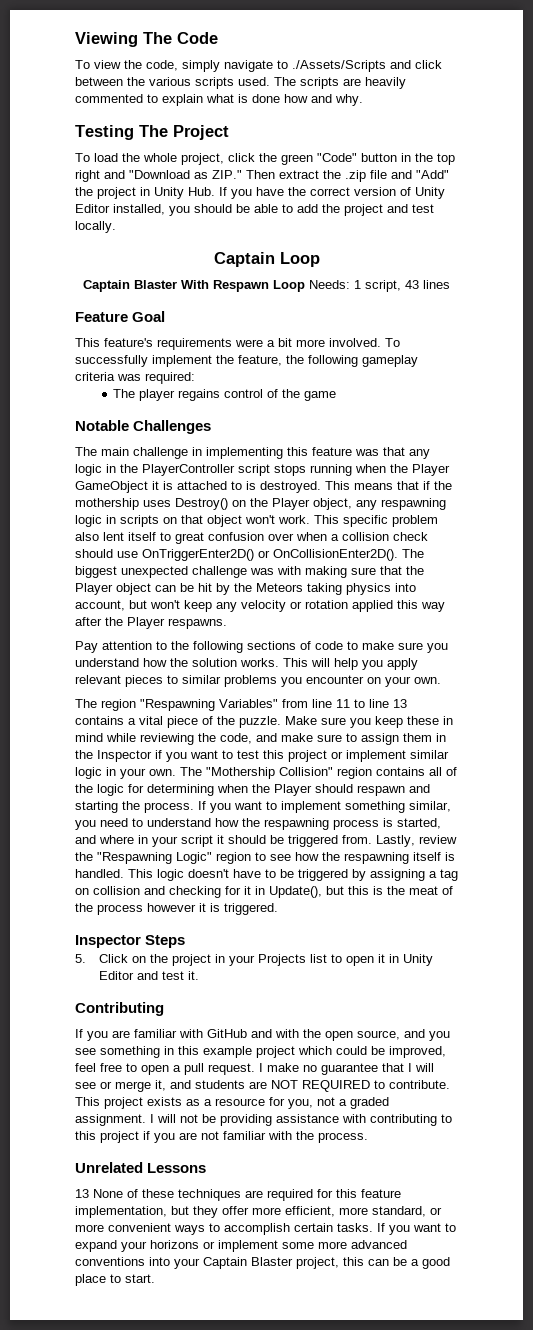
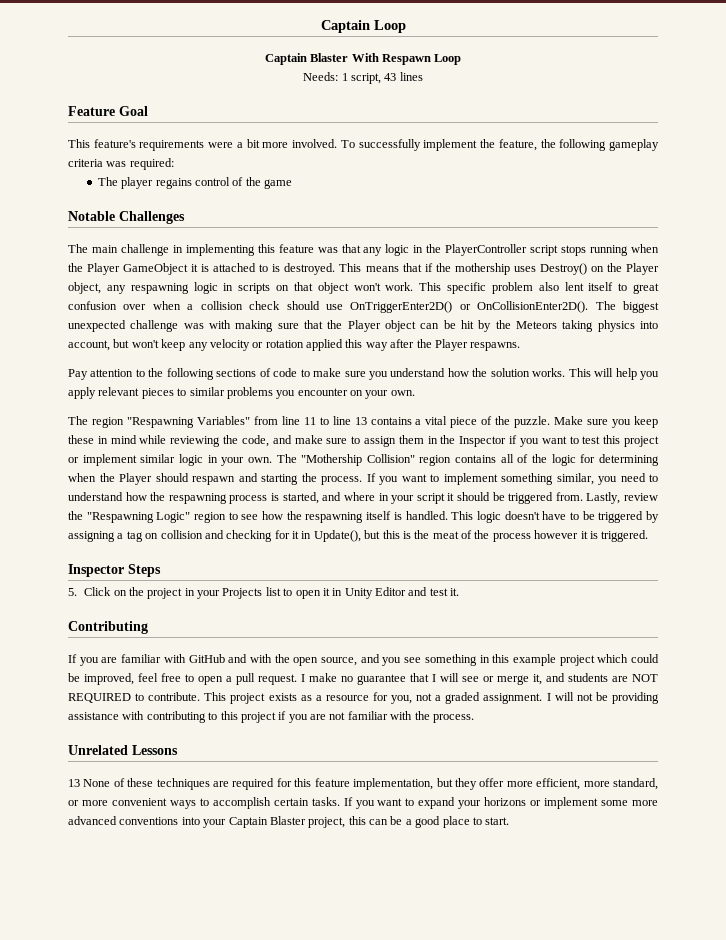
- Viewing The Code
- To view the code, simply navigate to ./Assets/Scripts and click between the various scripts used. The scripts are heavily commented to explain what is done how and why.
- Testing The Project
- To load the whole project, click the green "Code" button in the top right and "Download as ZIP." Then extract the .zip file and "Add" the project in Unity Hub. If you have the correct version of Unity Editor installed, you should be able to add the project and test locally.
- Captain Blaster With Respawn Loop Needs: 1 script, 43 lines
+ Captain Blaster With Respawn Loop
+ Needs: 1 script, 43 lines

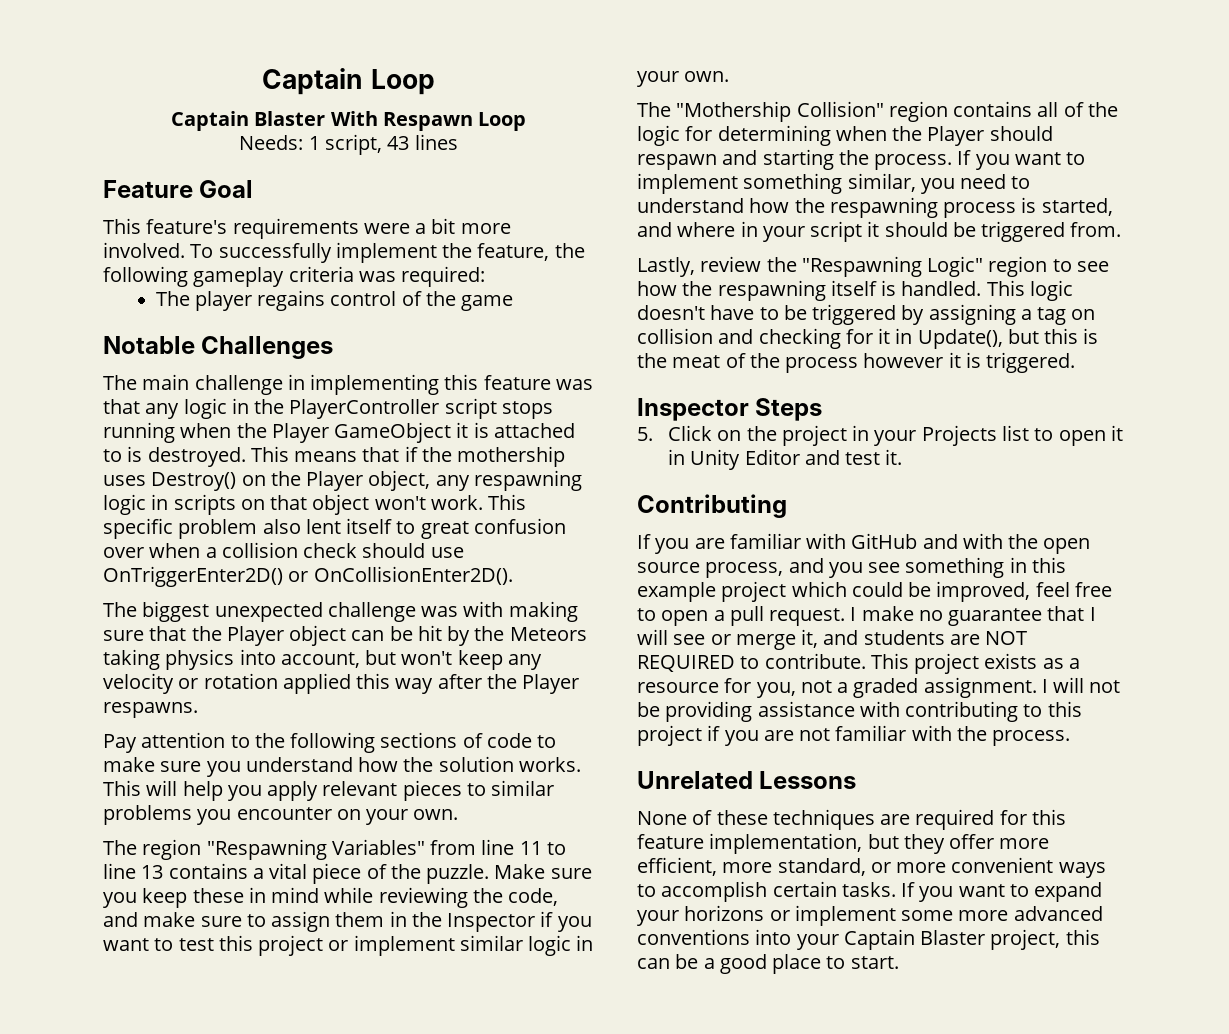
- This specific problem also lent itself to great confusion over when a collision check should use OnTriggerEnter2D() or OnCollisionEnter2D(). The biggest unexpected challenge was with making sure that the Player object can be hit by the Meteors taking physics into account, but won't keep any velocity or rotation applied this way after the Player respawns.
+ This specific problem also lent itself to great confusion over when a collision check should use OnTriggerEnter2D() or OnCollisionEnter2D().
+ The biggest unexpected challenge was with making sure that the Player object can be hit by the Meteors taking physics into account, but won't keep any velocity or rotation applied this way after the Player respawns.
- Make sure you keep these in mind while reviewing the code, and make sure to assign them in the Inspector if you want to test this project or implement similar logic in your own. The "Mothership Collision" region contains all of the logic for determining when the Player should respawn and starting the process.
+ Make sure you keep these in mind while reviewing the code, and make sure to assign them in the Inspector if you want to test this project or implement similar logic in your own.
+ The "Mothership Collision" region contains all of the logic for determining when the Player should respawn and starting the process.
- If you want to implement something similar, you need to understand how the respawning process is started, and where in your script it should be triggered from. Lastly, review the "Respawning Logic" region to see how the respawning itself is handled.
+ If you want to implement something similar, you need to understand how the respawning process is started, and where in your script it should be triggered from.
+ Lastly, review the "Respawning Logic" region to see how the respawning itself is handled.
- If you are familiar with GitHub and with the open source, and you see something in this example project which could be improved, feel free to open a pull request.
+ If you are familiar with GitHub and with the open source process, and you see something in this example project which could be improved, feel free to open a pull request.
- 13 None of these techniques are required for this feature implementation, but they offer more efficient, more standard, or more convenient ways to accomplish certain tasks.
+ None of these techniques are required for this feature implementation, but they offer more efficient, more standard, or more convenient ways to accomplish certain tasks.

